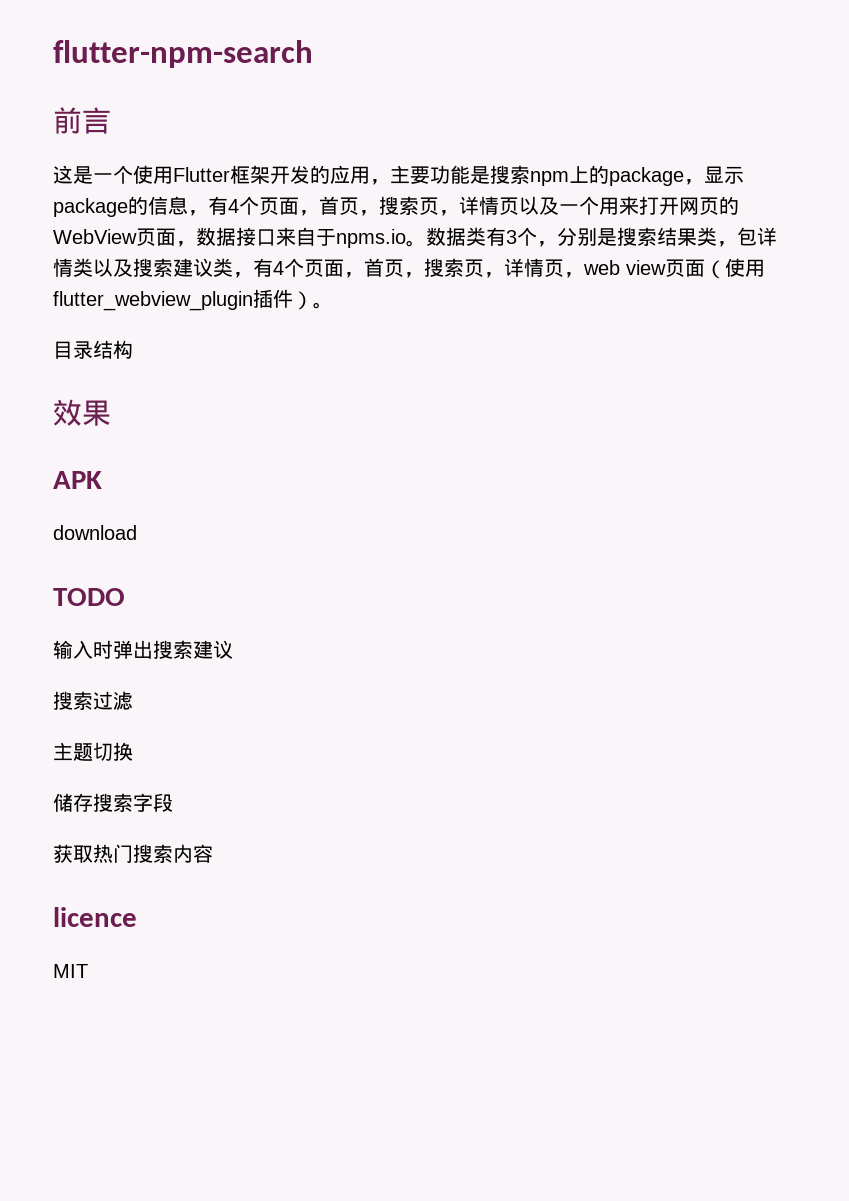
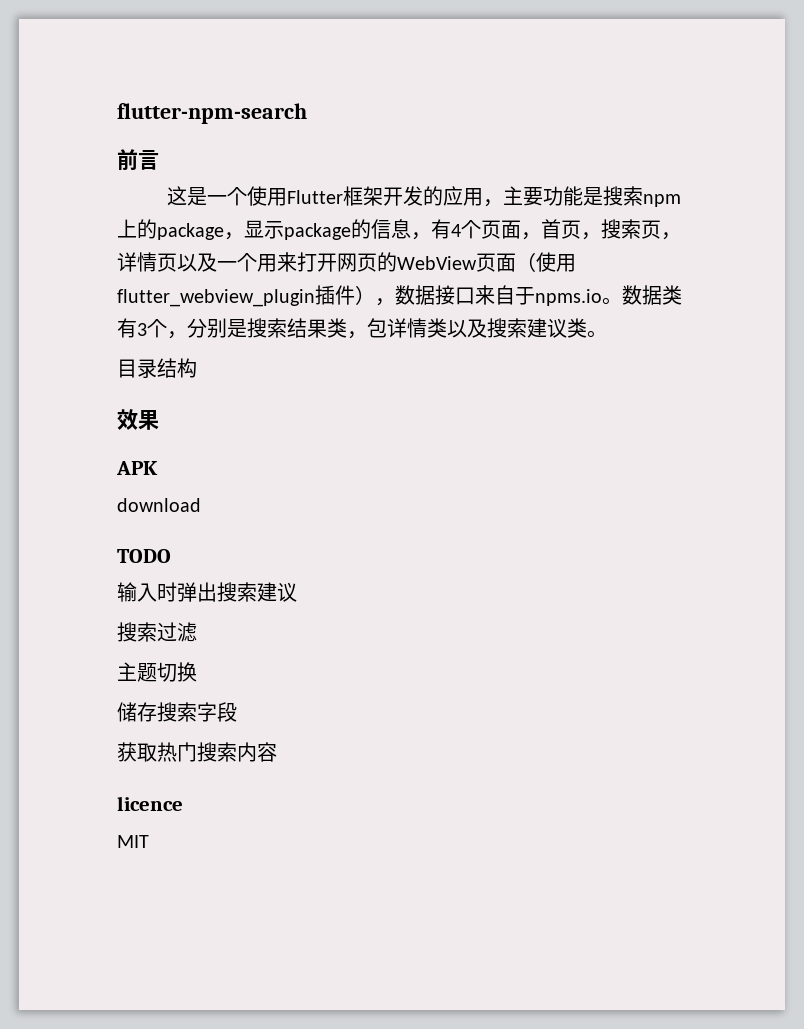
- 这是一个使用Flutter框架开发的应用，主要功能是搜索npm上的package，显示package的信息，有4个页面，首页，搜索页，详情页以及一个用来打开网页的WebView页面，数据接口来自于npms.io。
+ 这是一个使用Flutter框架开发的应用，主要功能是搜索npm上的package，显示package的信息，有4个页面，首页，搜索页，详情页以及一个用来打开网页的WebView页面（使用flutter_webview_plugin插件），数据接口来自于npms.io。
- 数据类有3个，分别是搜索结果类，包详情类以及搜索建议类，有4个页面，首页，搜索页，详情页，web view页面（使用flutter_webview_plugin插件）。
+ 数据类有3个，分别是搜索结果类，包详情类以及搜索建议类。

